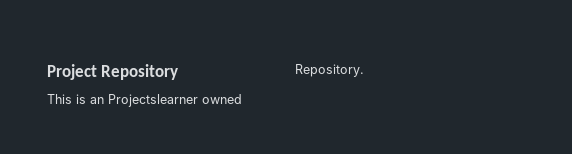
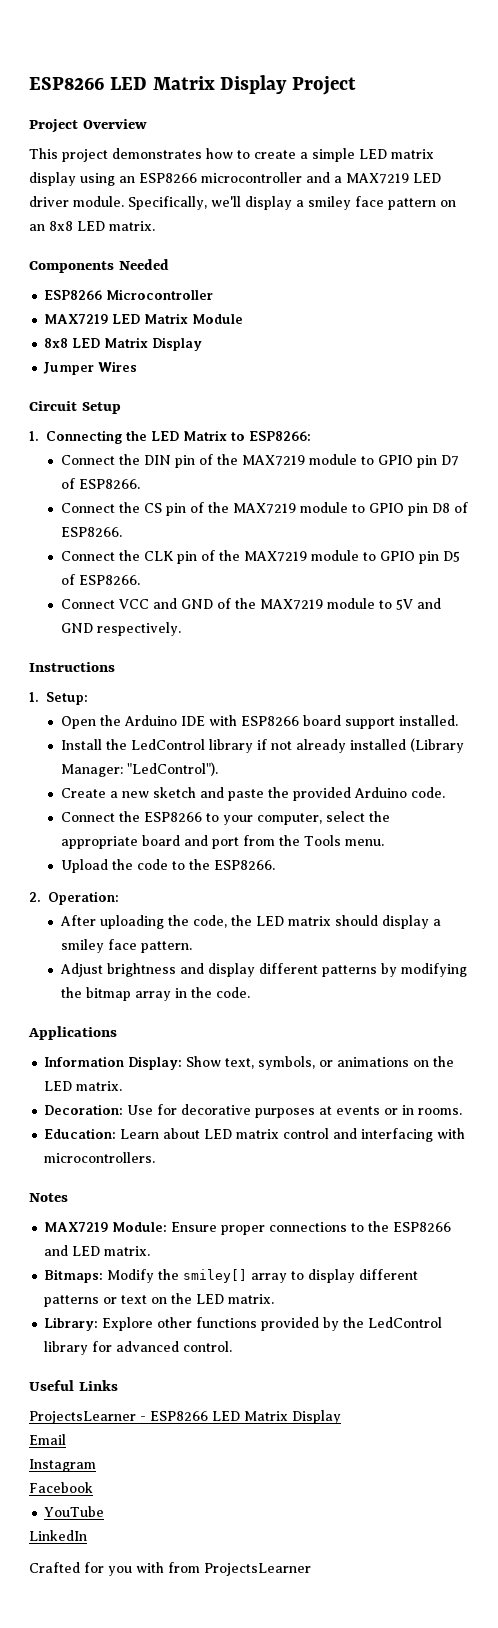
- Project Repository
+ ESP8266 LED Matrix Display Project
+ Project Overview
- This is an Projectslearner owned Repository.
+ This project demonstrates how to create a simple LED matrix display using an ESP8266 microcontroller and a MAX7219 LED driver module. Specifically, we'll display a smiley face pattern on an 8x8 LED matrix.
+ Components Needed
+ ESP8266 Microcontroller
+ MAX7219 LED Matrix Module
+ 8x8 LED Matrix Display
+ Jumper Wires
+ Circuit Setup
+ 1. Connecting the LED Matrix to ESP8266:
+ Connect the DIN pin of the MAX7219 module to GPIO pin D7 of ESP8266.
+ Connect the CS pin of the MAX7219 module to GPIO pin D8 of ESP8266.
+ Connect the CLK pin of the MAX7219 module to GPIO pin D5 of ESP8266.
+ Connect VCC and GND of the MAX7219 module to 5V and GND respectively.
+ Instructions
+ 1. Setup:
+ Open the Arduino IDE with ESP8266 board support installed.
+ Install the LedControl library if not already installed (Library Manager: "LedControl").
+ Create a new sketch and paste the provided Arduino code.
+ Connect the ESP8266 to your computer, select the appropriate board and port from the Tools menu.
+ Upload the code to the ESP8266.
+ 2. Operation:
+ After uploading the code, the LED matrix should display a smiley face pattern.
+ Adjust brightness and display different patterns by modifying the bitmap array in the code.
+ Applications
+ Information Display: Show text, symbols, or animations on the LED matrix.
+ Decoration: Use for decorative purposes at events or in rooms.
+ Education: Learn about LED matrix control and interfacing with microcontrollers.
+ Notes
+ MAX7219 Module: Ensure proper connections to the ESP8266 and LED matrix.
+ Bitmaps: Modify the smiley[] array to display different patterns or text on the LED matrix.
+ Library: Explore other functions provided by the LedControl library for advanced control.
+ Useful Links
+ ProjectsLearner - ESP8266 LED Matrix Display
+ Email
+ Instagram
+ Facebook
+ YouTube
+ LinkedIn
+ Crafted for you with from ProjectsLearner

